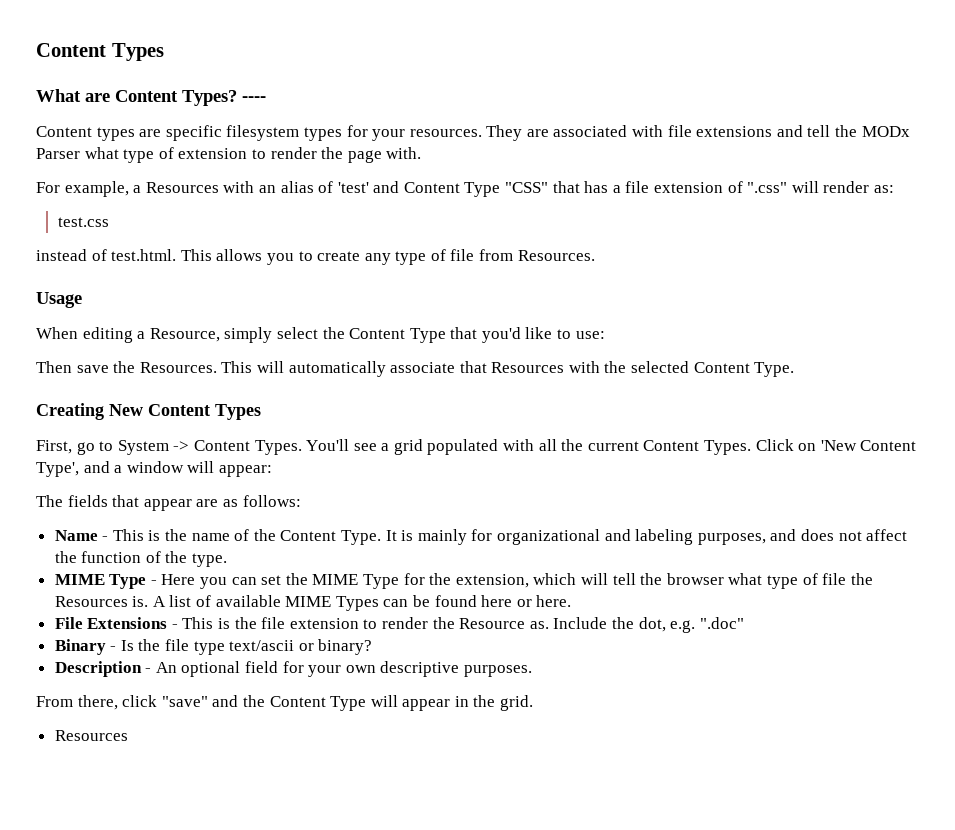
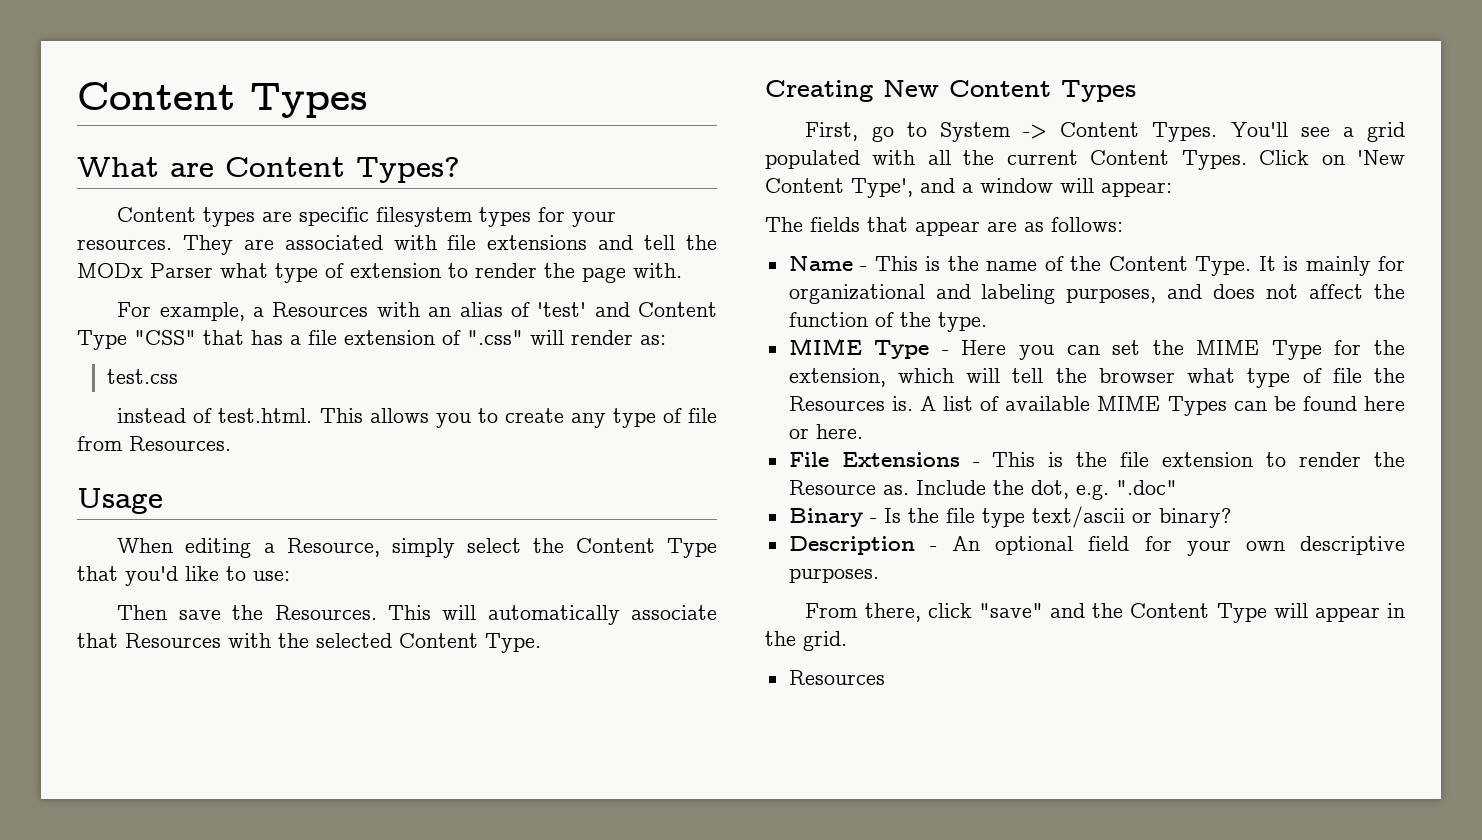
- ----

